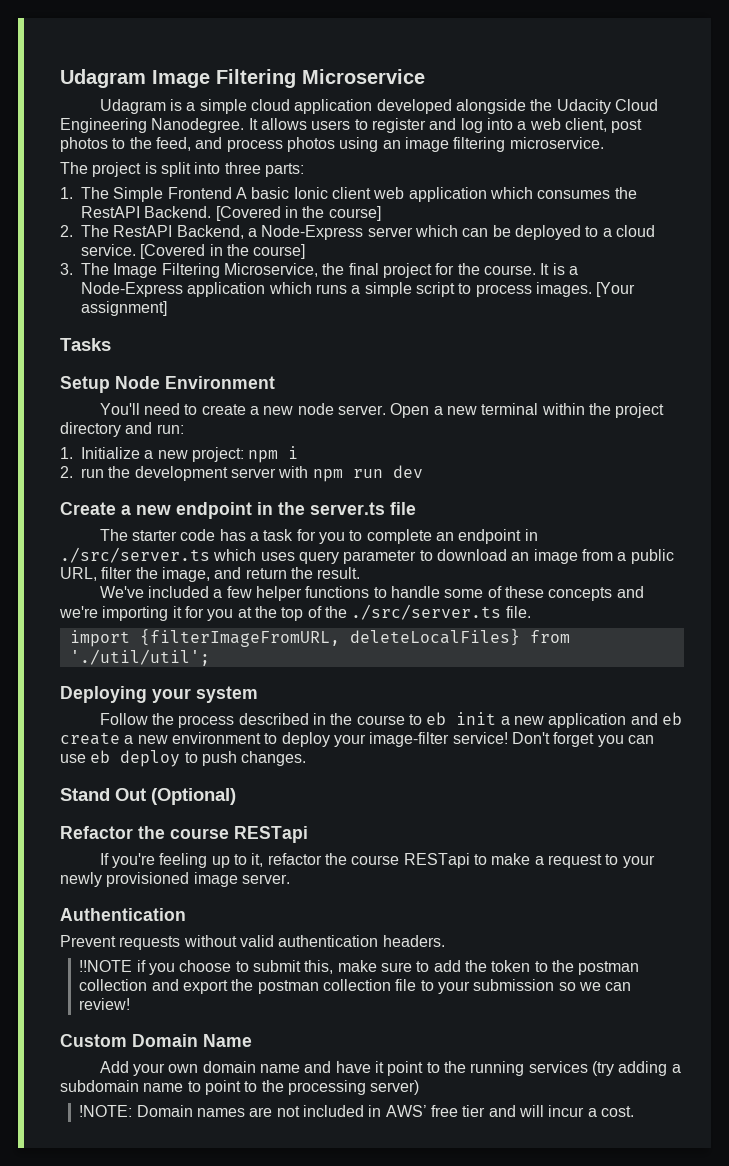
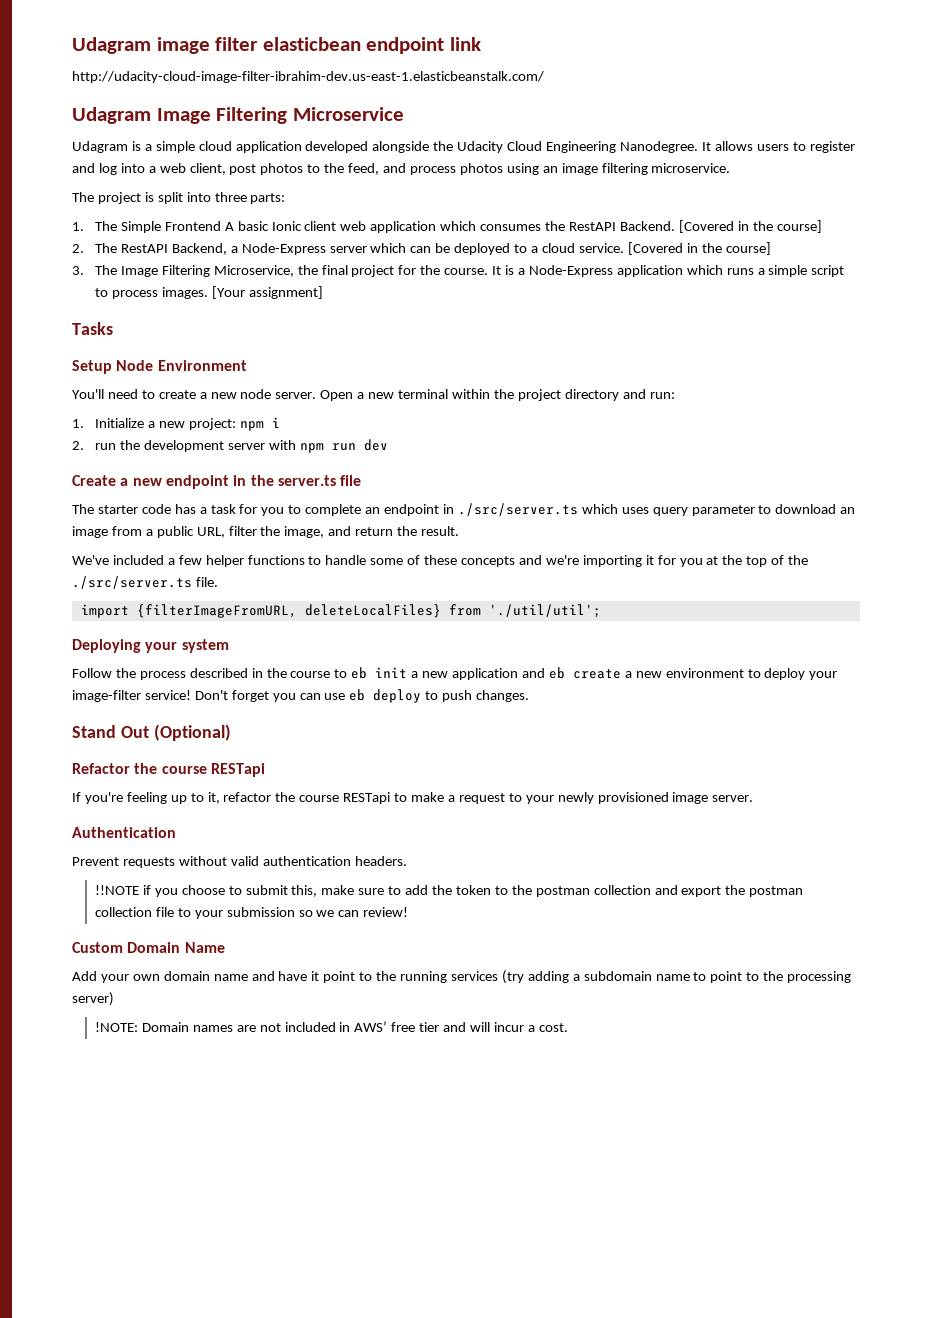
+ Udagram image filter elasticbean endpoint link
+ http://udacity-cloud-image-filter-ibrahim-dev.us-east-1.elasticbeanstalk.com/

